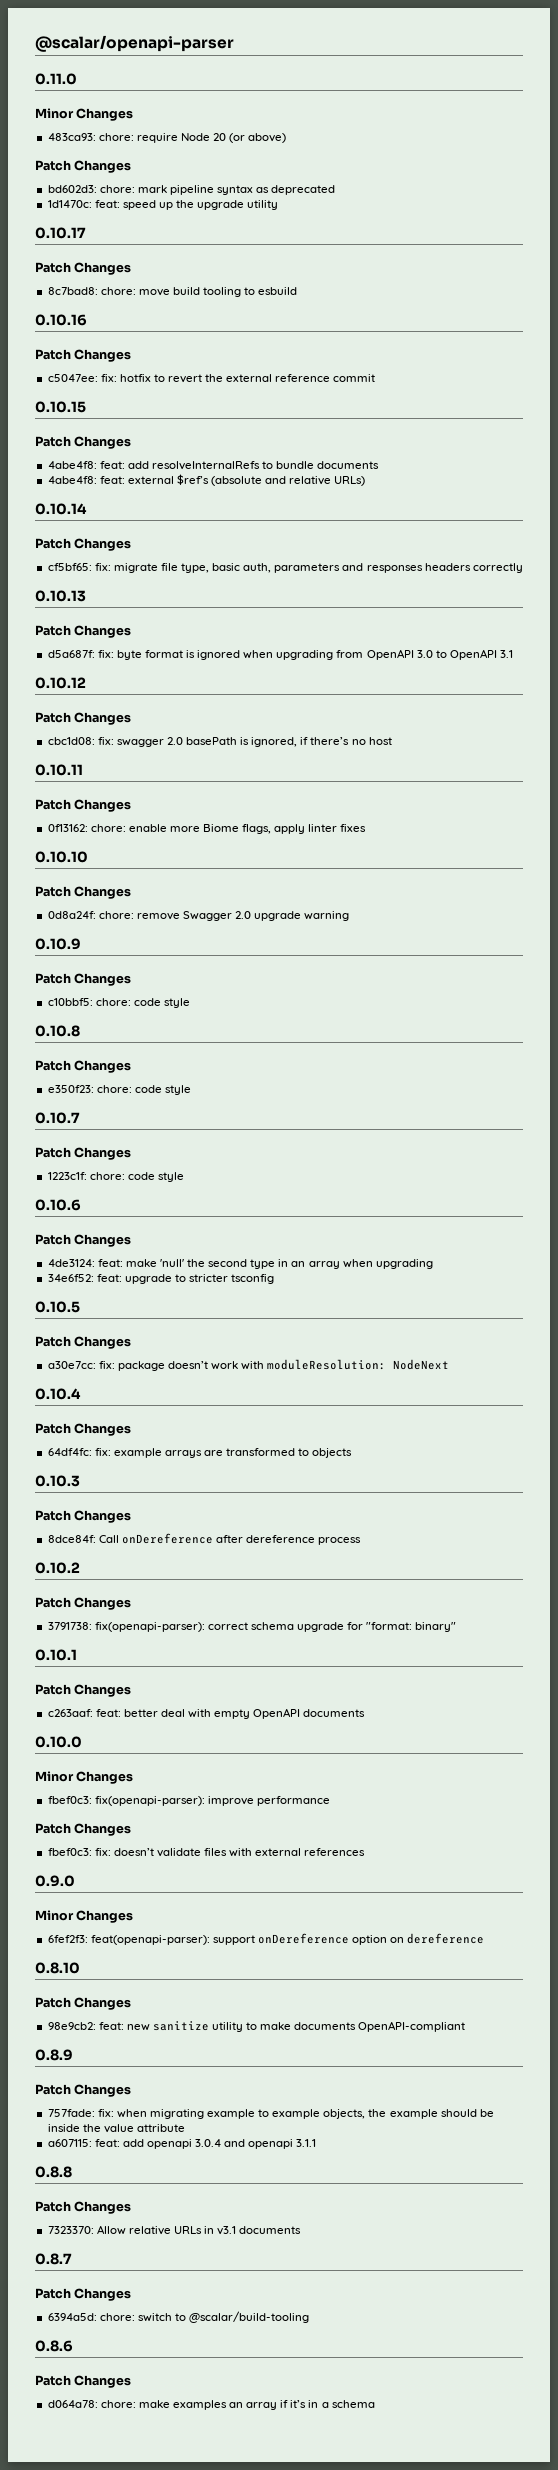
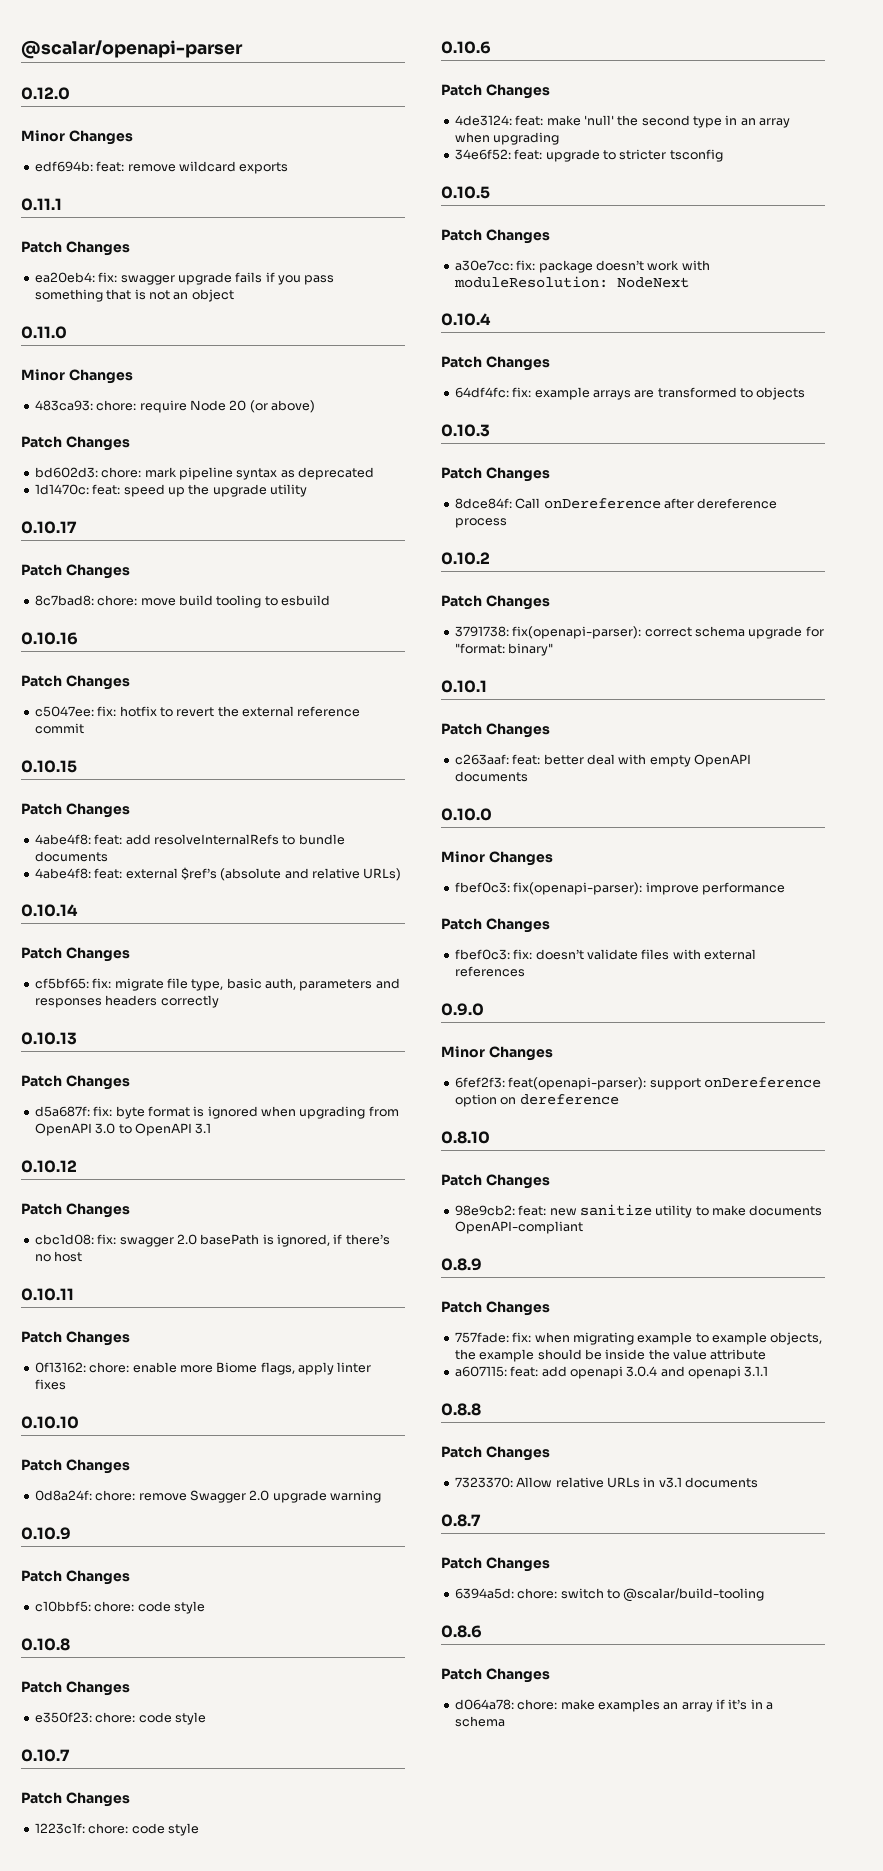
+ 0.12.0
+ Minor Changes
+ edf694b: feat: remove wildcard exports
+ 0.11.1
+ Patch Changes
+ ea20eb4: fix: swagger upgrade fails if you pass something that is not an object

